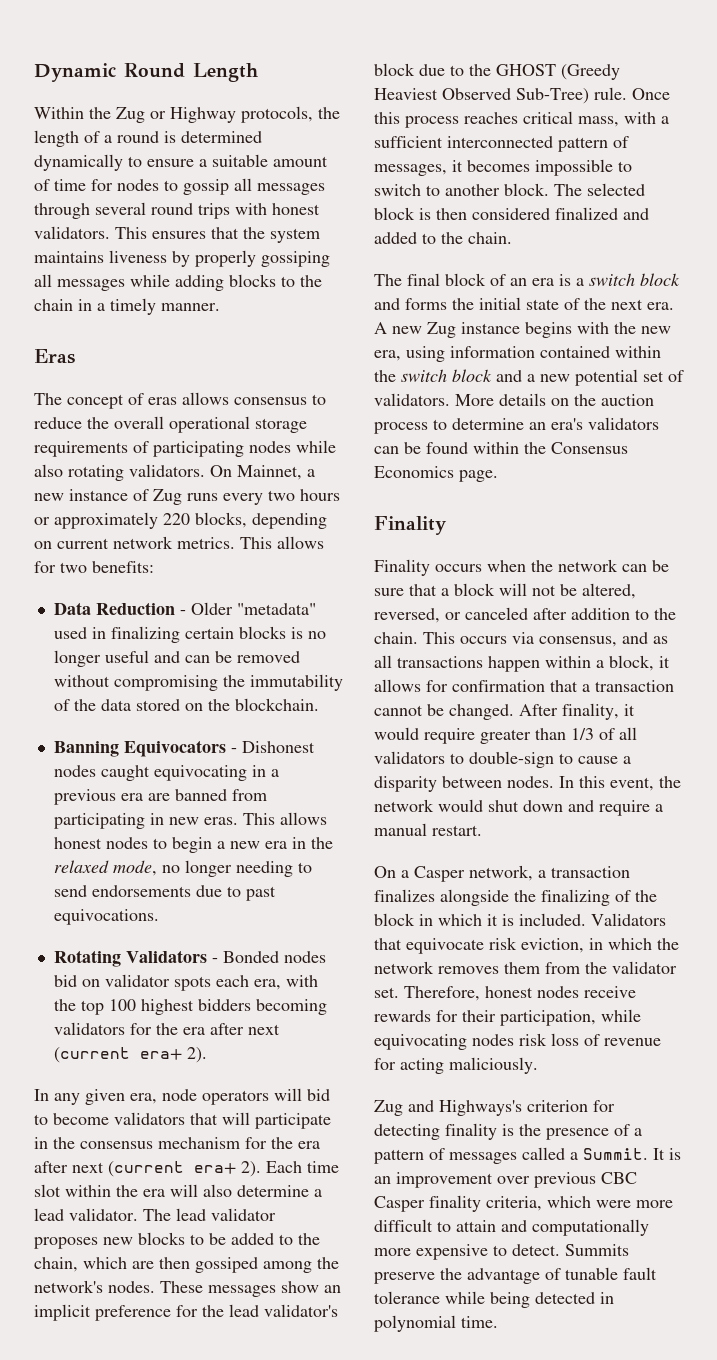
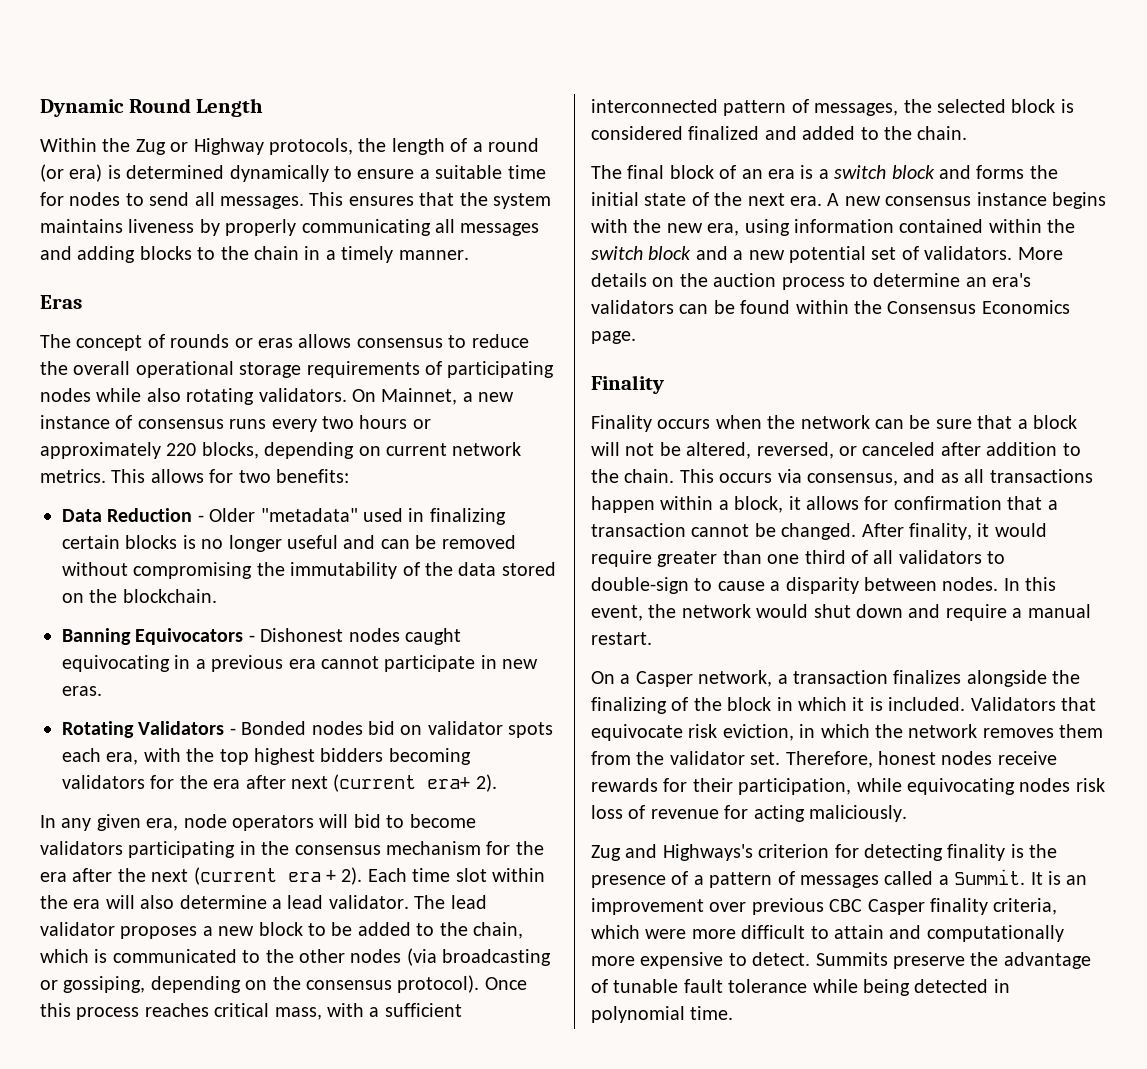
- Within the Zug or Highway protocols, the length of a round is determined dynamically to ensure a suitable amount of time for nodes to gossip all messages through several round trips with honest validators.
+ Within the Zug or Highway protocols, the length of a round (or era) is determined dynamically to ensure a suitable time for nodes to send all messages.
- This ensures that the system maintains liveness by properly gossiping all messages while adding blocks to the chain in a timely manner.
+ This ensures that the system maintains liveness by properly communicating all messages and adding blocks to the chain in a timely manner.
- The concept of eras allows consensus to reduce the overall operational storage requirements of participating nodes while also rotating validators.
+ The concept of rounds or eras allows consensus to reduce the overall operational storage requirements of participating nodes while also rotating validators.
- On Mainnet, a new instance of Zug runs every two hours or approximately 220 blocks, depending on current network metrics.
+ On Mainnet, a new instance of consensus runs every two hours or approximately 220 blocks, depending on current network metrics.
- Banning Equivocators - Dishonest nodes caught equivocating in a previous era are banned from participating in new eras. This allows honest nodes to begin a new era in the relaxed mode, no longer needing to send endorsements due to past equivocations.
+ Banning Equivocators - Dishonest nodes caught equivocating in a previous era cannot participate in new eras.
- Rotating Validators - Bonded nodes bid on validator spots each era, with the top 100 highest bidders becoming validators for the era after next (current era+ 2).
+ Rotating Validators - Bonded nodes bid on validator spots each era, with the top highest bidders becoming validators for the era after next (current era+ 2).
- In any given era, node operators will bid to become validators that will participate in the consensus mechanism for the era after next (current era+ 2).
+ In any given era, node operators will bid to become validators participating in the consensus mechanism for the era after the next (current era + 2).
- The lead validator proposes new blocks to be added to the chain, which are then gossiped among the network's nodes. These messages show an implicit preference for the lead validator's block due to the GHOST (Greedy Heaviest Observed Sub-Tree) rule.
+ The lead validator proposes a new block to be added to the chain, which is communicated to the other nodes (via broadcasting or gossiping, depending on the consensus protocol).
- Once this process reaches critical mass, with a sufficient interconnected pattern of messages, it becomes impossible to switch to another block. The selected block is then considered finalized and added to the chain.
+ Once this process reaches critical mass, with a sufficient interconnected pattern of messages, the selected block is considered finalized and added to the chain.
- A new Zug instance begins with the new era, using information contained within the switch block and a new potential set of validators.
+ A new consensus instance begins with the new era, using information contained within the switch block and a new potential set of validators.
- After finality, it would require greater than 1/3 of all validators to double-sign to cause a disparity between nodes.
+ After finality, it would require greater than one third of all validators to double-sign to cause a disparity between nodes.

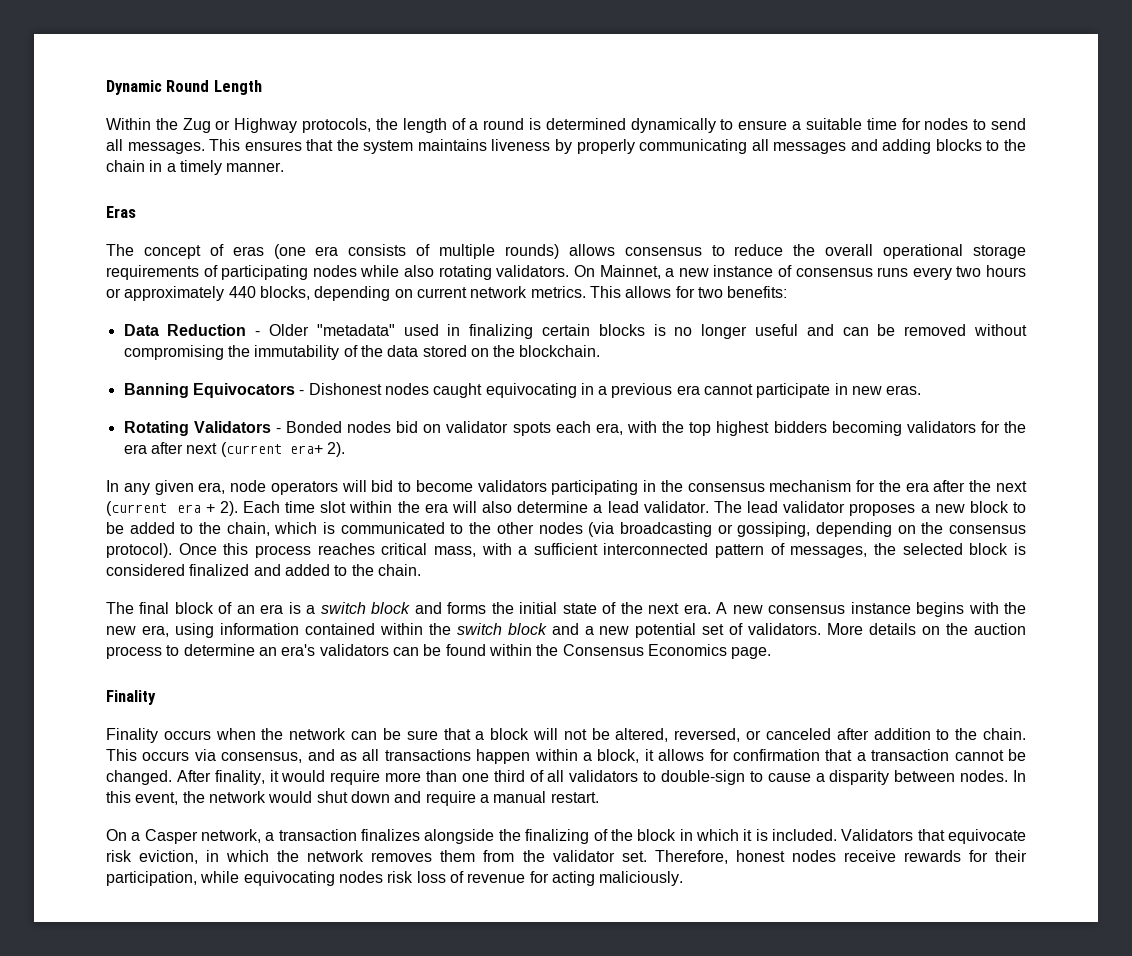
- Within the Zug or Highway protocols, the length of a round (or era) is determined dynamically to ensure a suitable time for nodes to send all messages.
+ Within the Zug or Highway protocols, the length of a round is determined dynamically to ensure a suitable time for nodes to send all messages.
- The concept of rounds or eras allows consensus to reduce the overall operational storage requirements of participating nodes while also rotating validators.
+ The concept of eras (one era consists of multiple rounds) allows consensus to reduce the overall operational storage requirements of participating nodes while also rotating validators.
- On Mainnet, a new instance of consensus runs every two hours or approximately 220 blocks, depending on current network metrics.
+ On Mainnet, a new instance of consensus runs every two hours or approximately 440 blocks, depending on current network metrics.
- After finality, it would require greater than one third of all validators to double-sign to cause a disparity between nodes.
+ After finality, it would require more than one third of all validators to double-sign to cause a disparity between nodes.
- Zug and Highways's criterion for detecting finality is the presence of a pattern of messages called a Summit. It is an improvement over previous CBC Casper finality criteria, which were more difficult to attain and computationally more expensive to detect. Summits preserve the advantage of tunable fault tolerance while being detected in polynomial time.

